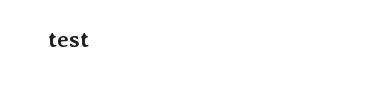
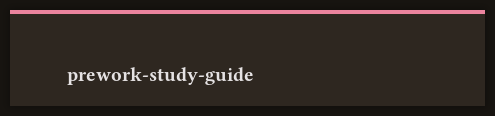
- test
+ prework-study-guide

